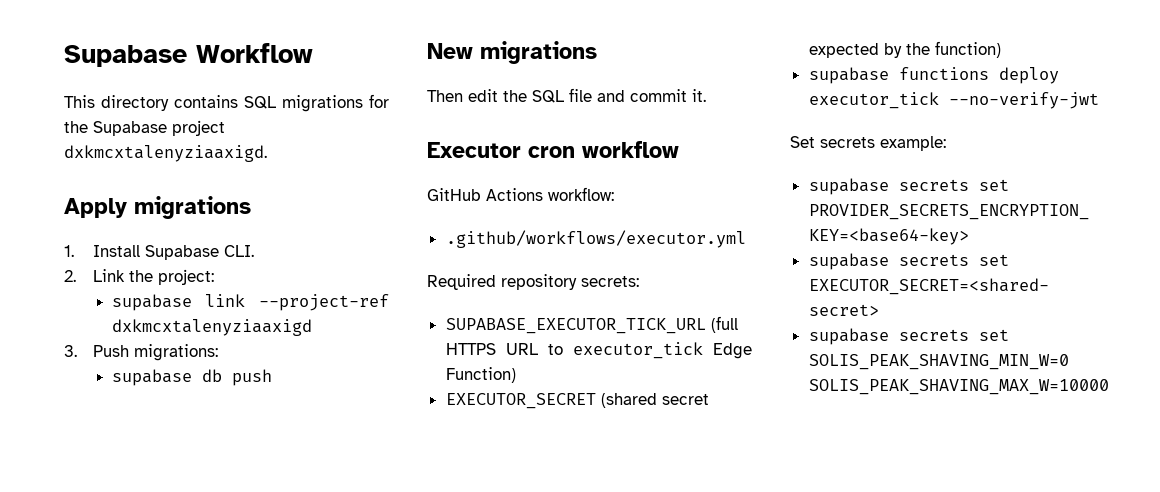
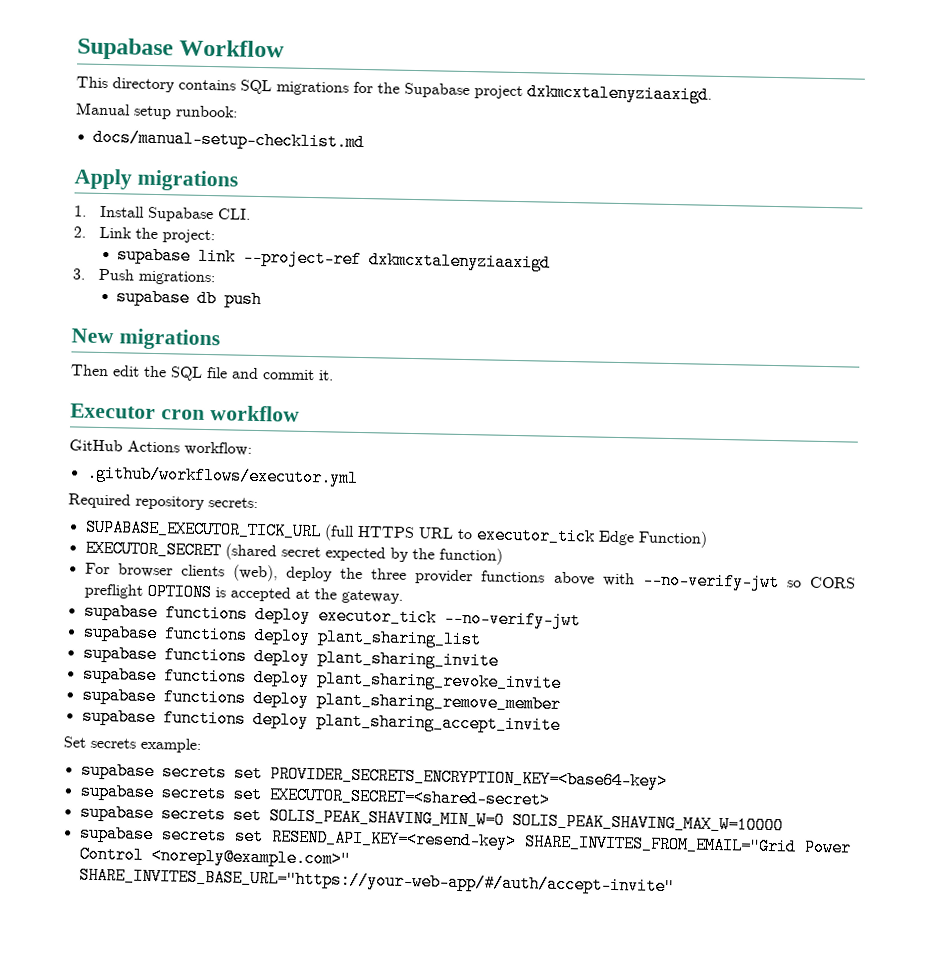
+ Manual setup runbook:
+ docs/manual-setup-checklist.md
+ For browser clients (web), deploy the three provider functions above with --no-verify-jwt so CORS preflight OPTIONS is accepted at the gateway.
+ supabase functions deploy plant_sharing_list
+ supabase functions deploy plant_sharing_invite
+ supabase functions deploy plant_sharing_revoke_invite
+ supabase functions deploy plant_sharing_remove_member
+ supabase functions deploy plant_sharing_accept_invite
+ supabase secrets set RESEND_API_KEY=<resend-key> SHARE_INVITES_FROM_EMAIL="Grid Power Control <noreply@example.com>" SHARE_INVITES_BASE_URL="https://your-web-app/#/auth/accept-invite"

